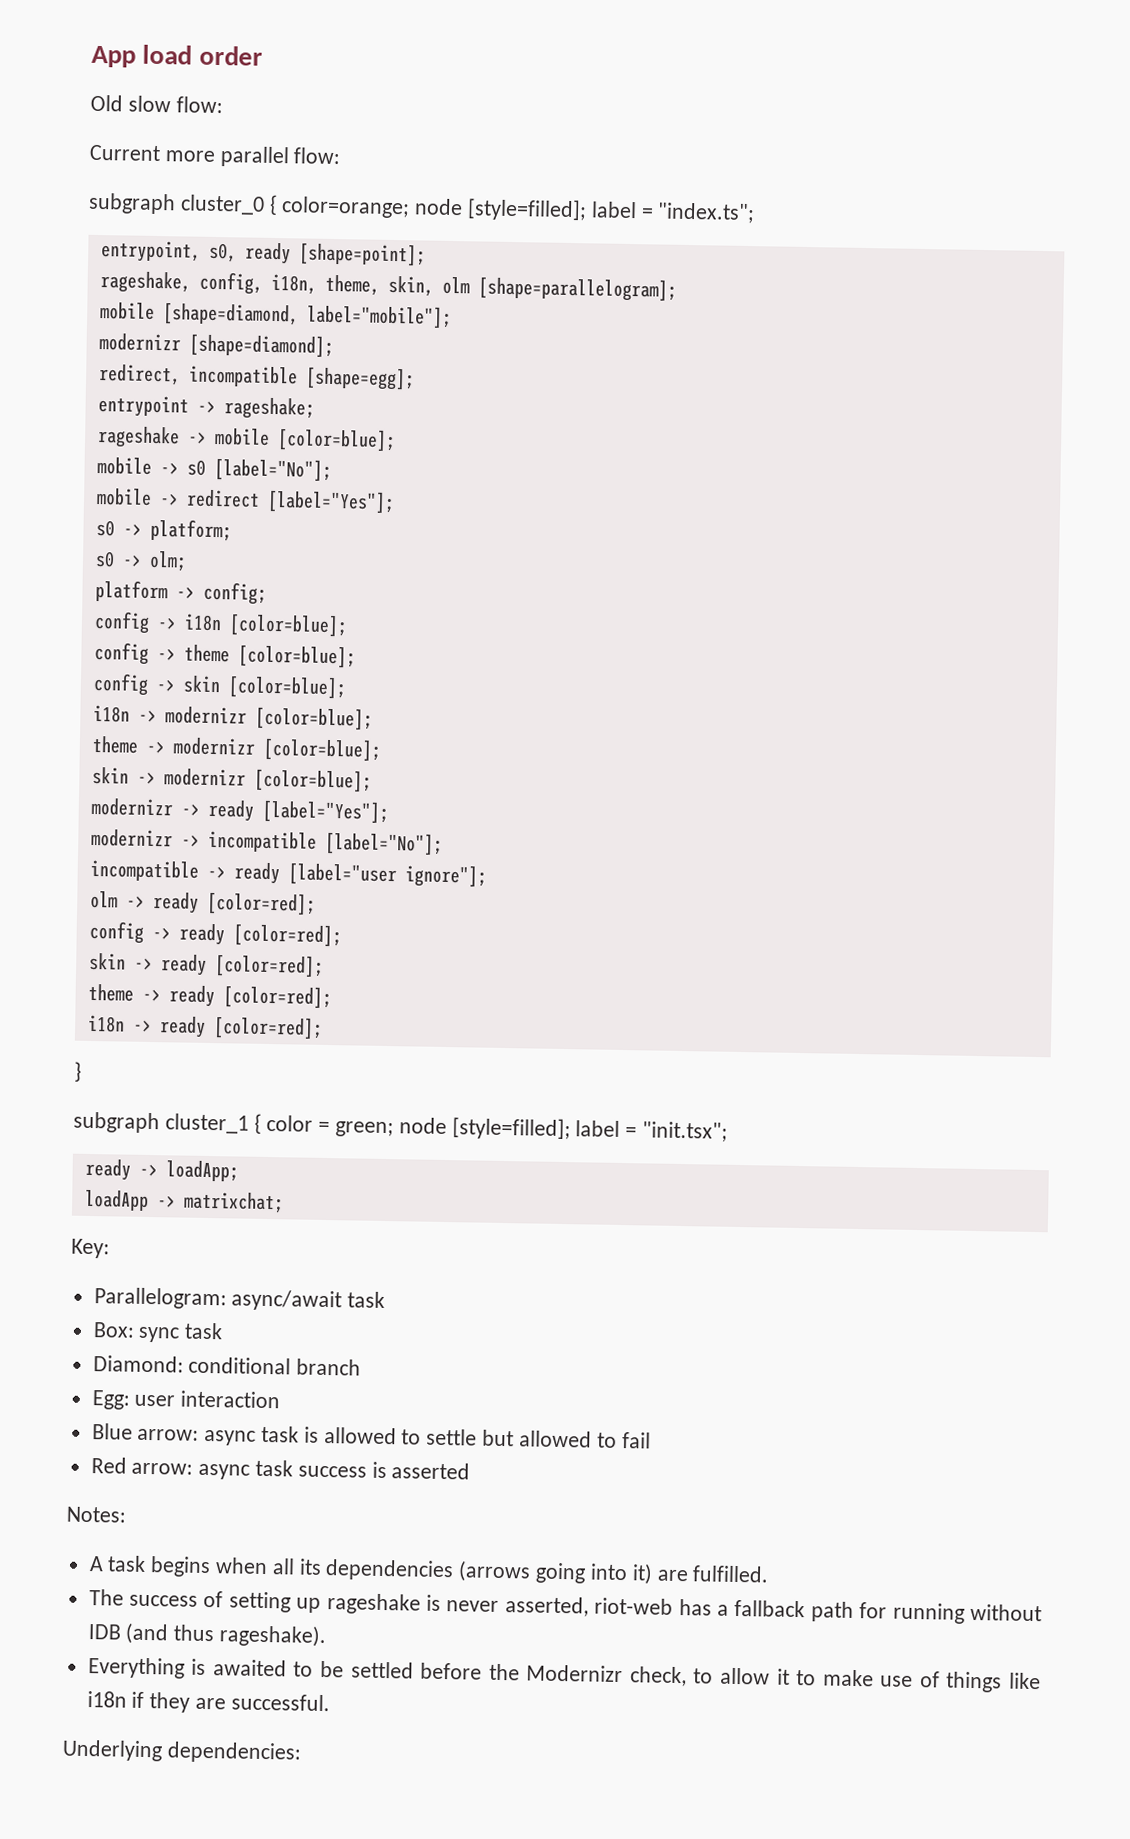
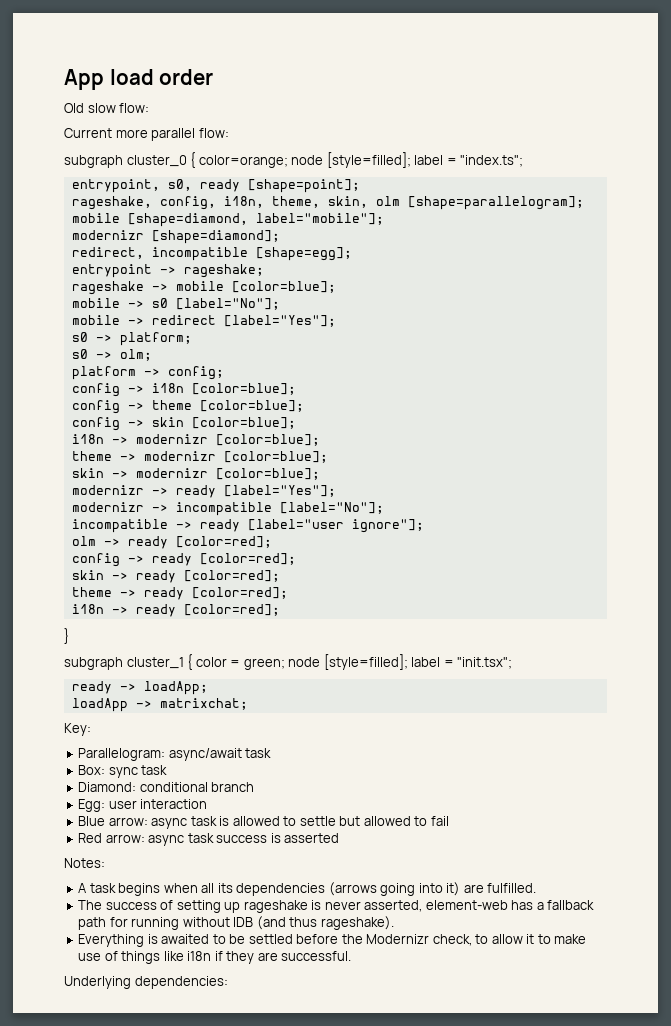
- The success of setting up rageshake is never asserted, riot-web has a fallback path for running without IDB (and thus rageshake).
+ The success of setting up rageshake is never asserted, element-web has a fallback path for running without IDB (and thus rageshake).

